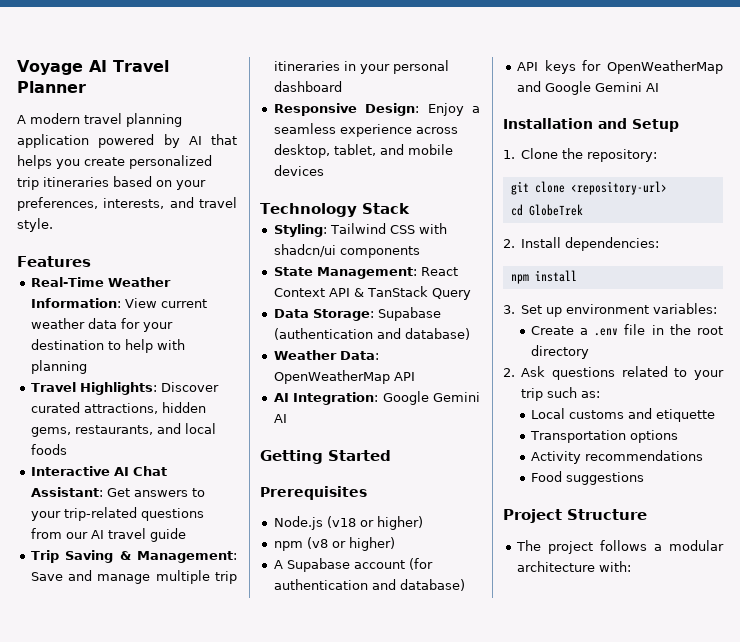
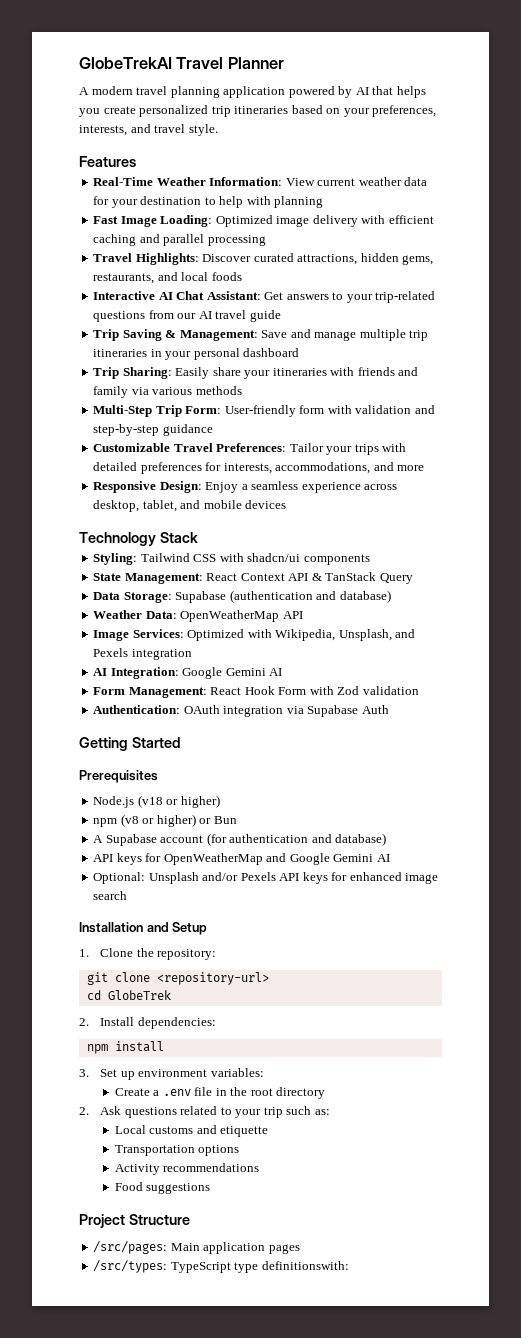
- Voyage AI Travel Planner
+ GlobeTrekAI Travel Planner
+ Fast Image Loading: Optimized image delivery with efficient caching and parallel processing
+ Trip Sharing: Easily share your itineraries with friends and family via various methods
+ Multi-Step Trip Form: User-friendly form with validation and step-by-step guidance
+ Customizable Travel Preferences: Tailor your trips with detailed preferences for interests, accommodations, and more
+ Image Services: Optimized with Wikipedia, Unsplash, and Pexels integration
+ Form Management: React Hook Form with Zod validation
+ Authentication: OAuth integration via Supabase Auth
- npm (v8 or higher)
+ npm (v8 or higher) or Bun
+ Optional: Unsplash and/or Pexels API keys for enhanced image search
- The project follows a modular architecture with:
+ /src/pages: Main application pages
+ /src/types: TypeScript type definitionswith:

